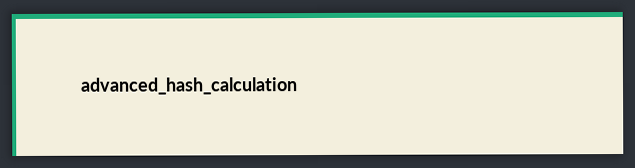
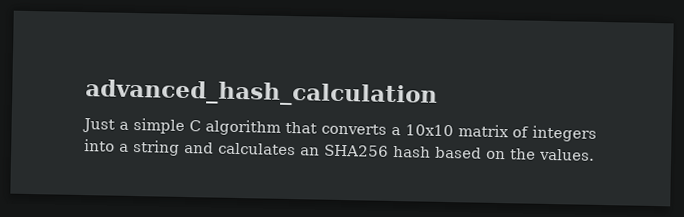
+ Just a simple C algorithm that converts a 10x10 matrix of integers into a string and calculates an SHA256 hash based on the values.

